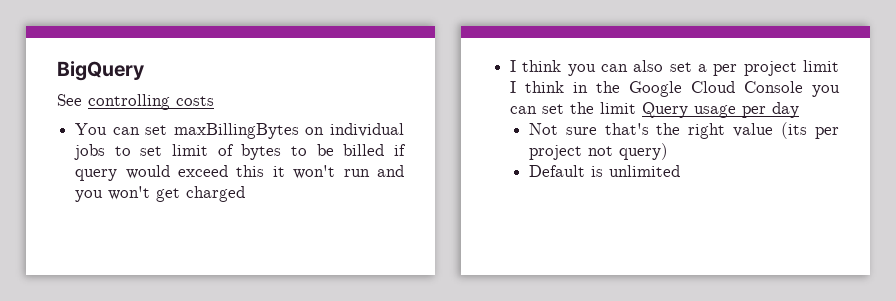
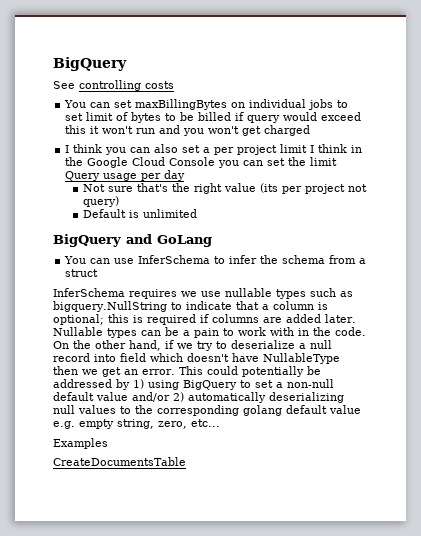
+ BigQuery and GoLang
+ You can use InferSchema to infer the schema from a struct
+ InferSchema requires we use nullable types such as bigquery.NullString to indicate that a column is optional; this is required if columns are added later. Nullable types can be a pain to work with in the code. On the other hand, if we try to deserialize a null record into field which doesn't have NullableType then we get an error. This could potentially be addressed by 1) using BigQuery to set a non-null default value and/or 2) automatically deserializing null values to the corresponding golang default value e.g. empty string, zero, etc...
+ Examples
+ CreateDocumentsTable

